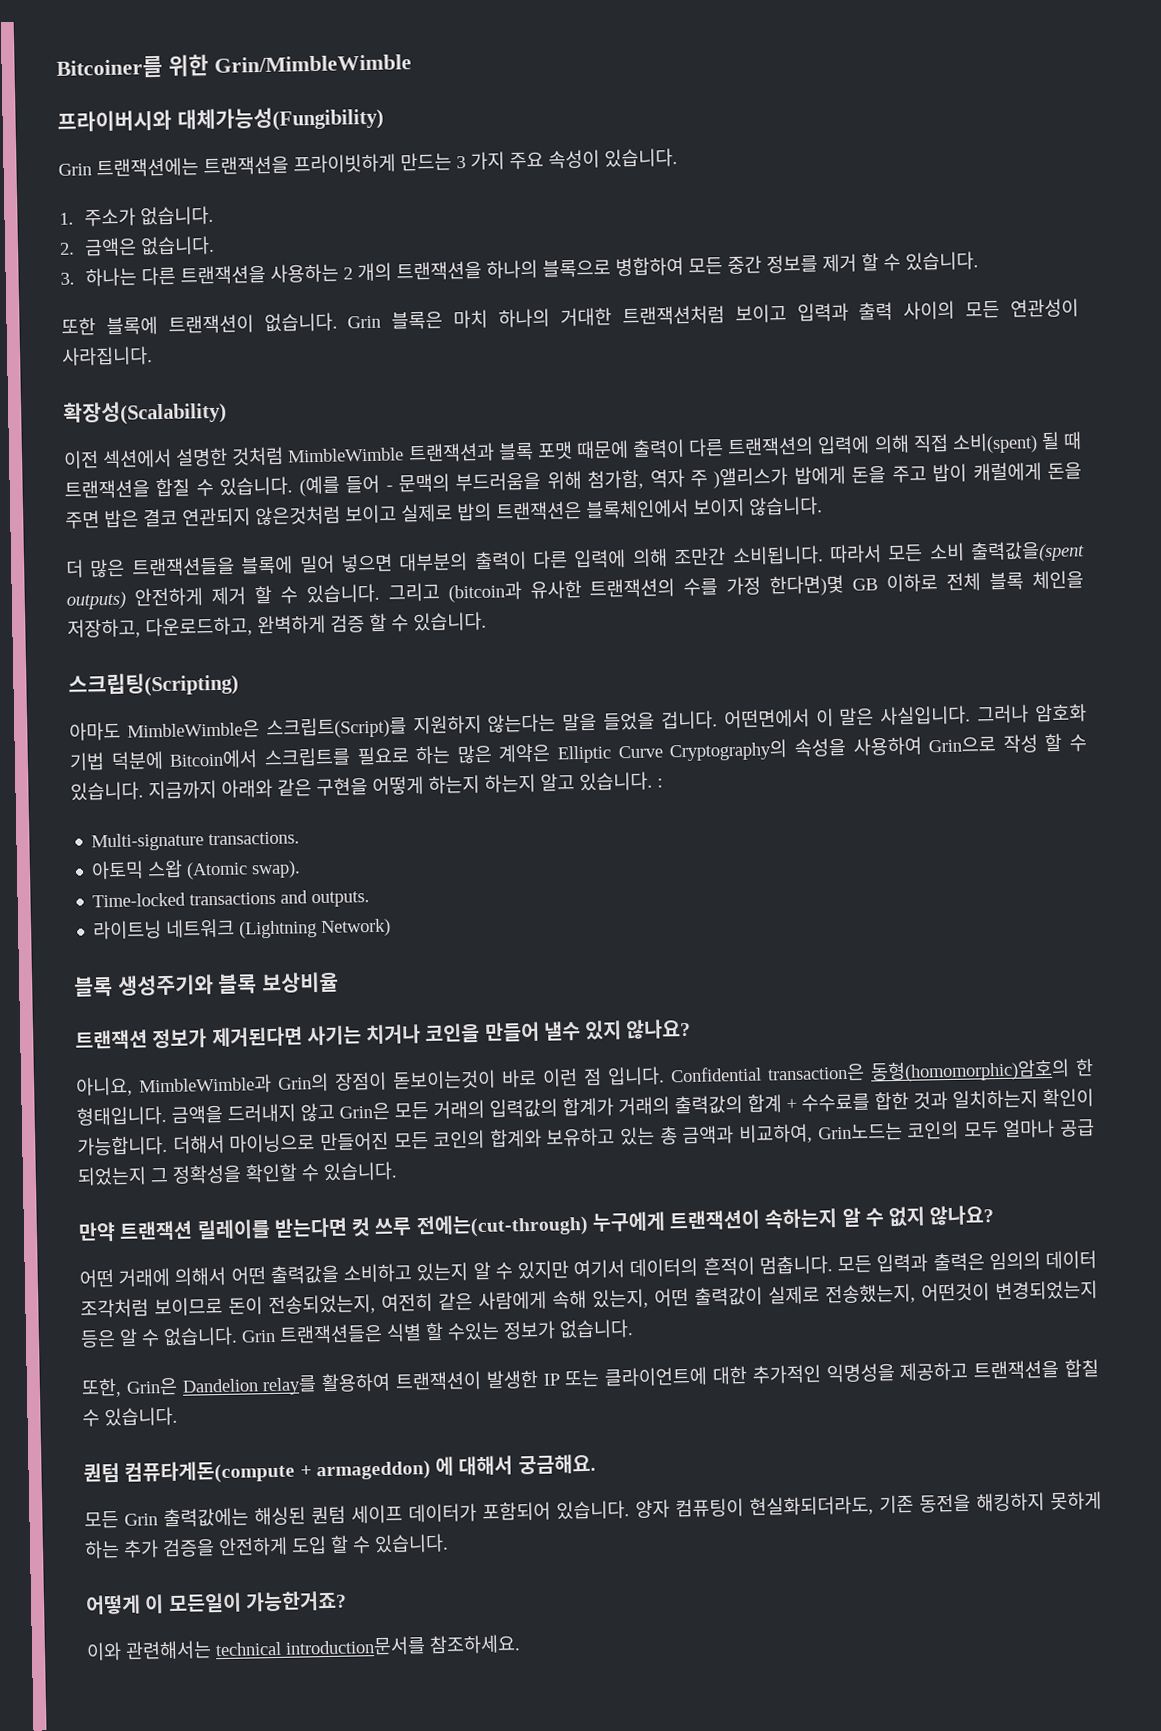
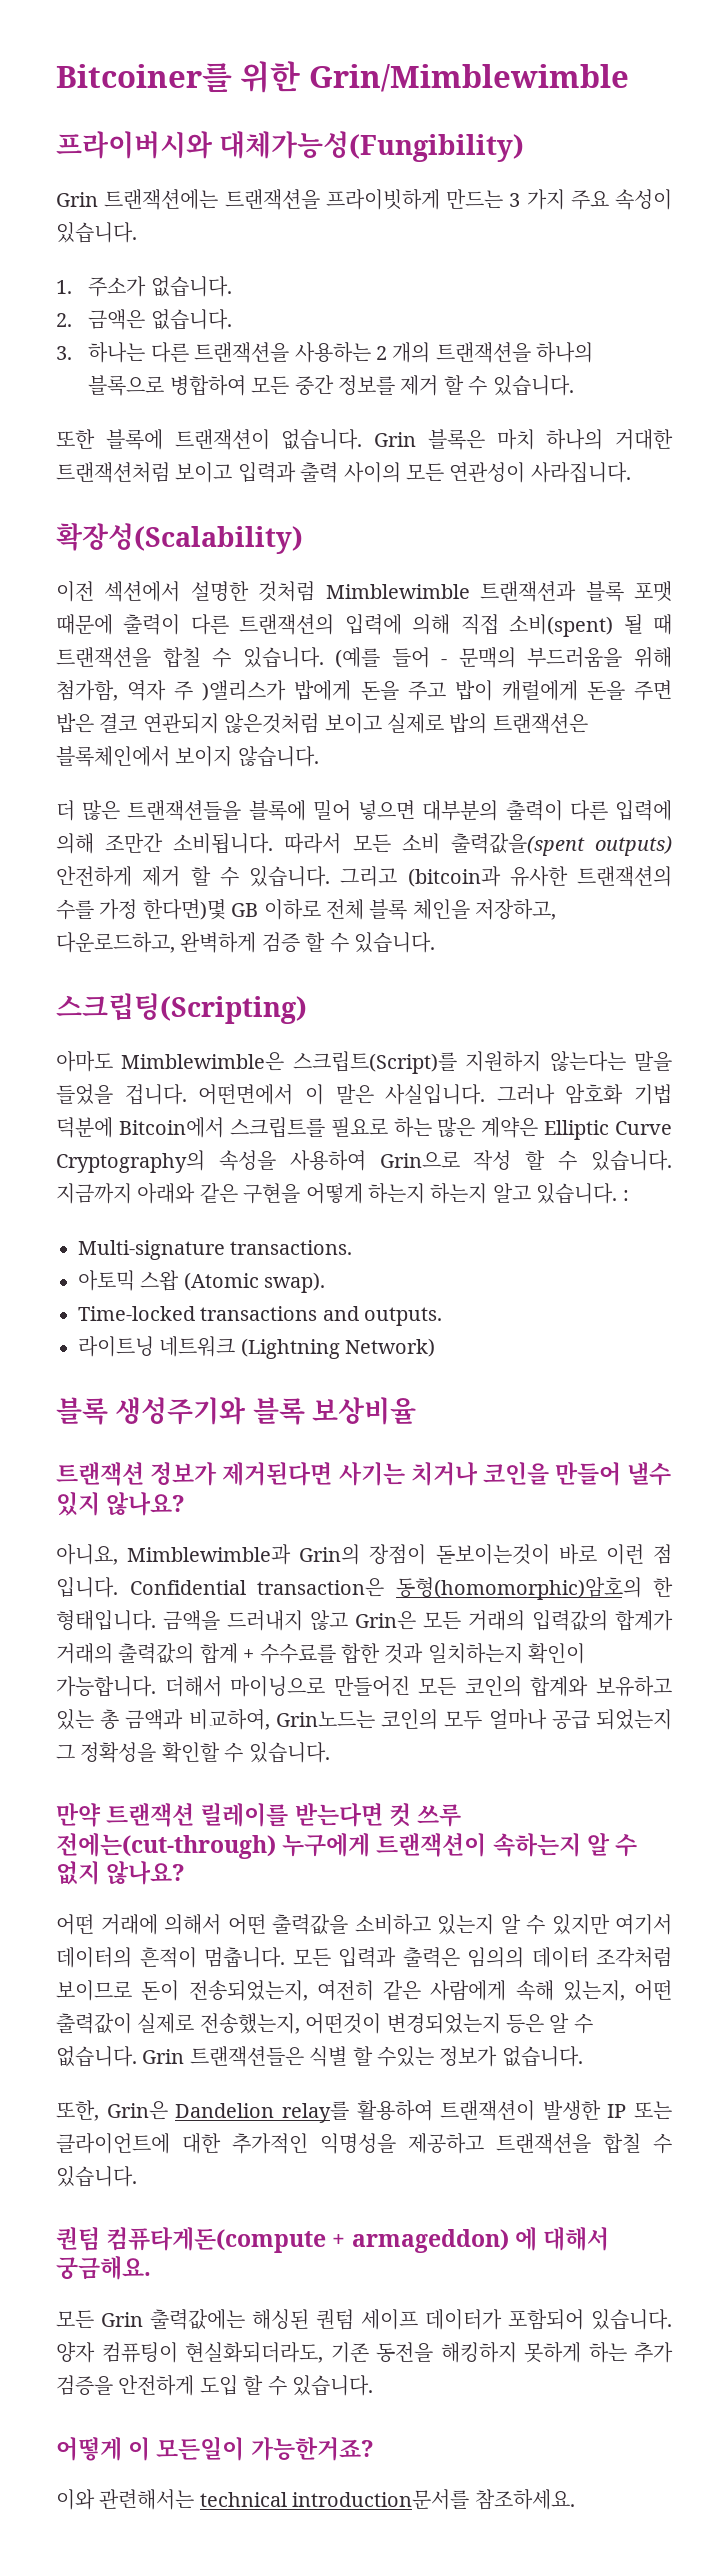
- Bitcoiner를 위한 Grin/MimbleWimble
+ Bitcoiner를 위한 Grin/Mimblewimble
- 이전 섹션에서 설명한 것처럼 MimbleWimble 트랜잭션과 블록 포맷 때문에 출력이 다른 트랜잭션의 입력에 의해 직접 소비(spent) 될 때 트랜잭션을 합칠 수 있습니다.
+ 이전 섹션에서 설명한 것처럼 Mimblewimble 트랜잭션과 블록 포맷 때문에 출력이 다른 트랜잭션의 입력에 의해 직접 소비(spent) 될 때 트랜잭션을 합칠 수 있습니다.
- 아마도 MimbleWimble은 스크립트(Script)를 지원하지 않는다는 말을 들었을 겁니다.
+ 아마도 Mimblewimble은 스크립트(Script)를 지원하지 않는다는 말을 들었을 겁니다.
- 아니요, MimbleWimble과 Grin의 장점이 돋보이는것이 바로 이런 점 입니다.
+ 아니요, Mimblewimble과 Grin의 장점이 돋보이는것이 바로 이런 점 입니다.

